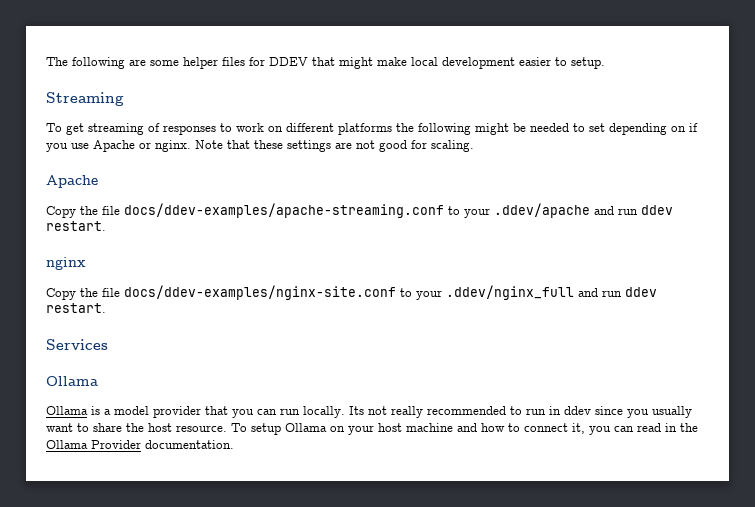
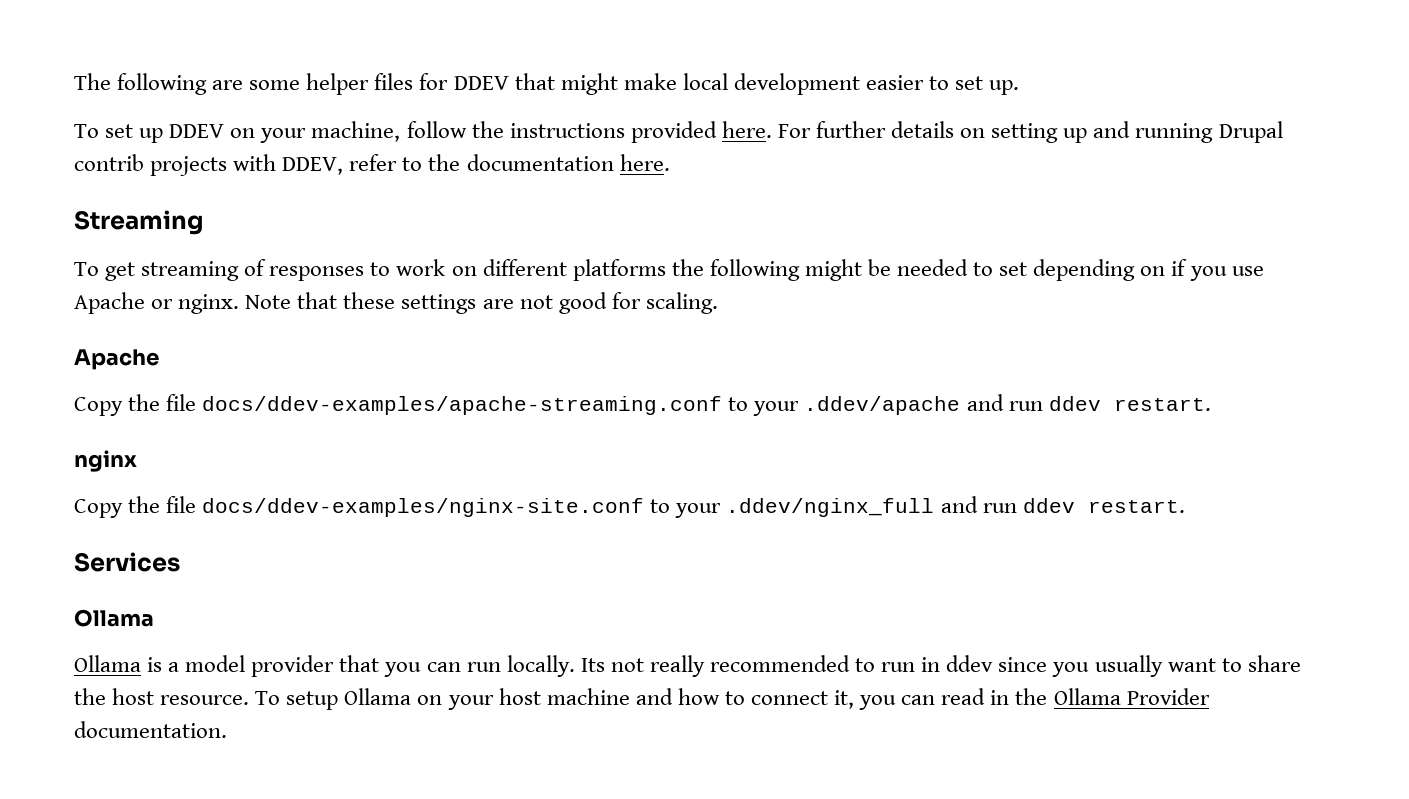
- The following are some helper files for DDEV that might make local development easier to setup.
+ The following are some helper files for DDEV that might make local development easier to set up.
+ To set up DDEV on your machine, follow the instructions provided here. For further details on setting up and running Drupal contrib projects with DDEV, refer to the documentation here.

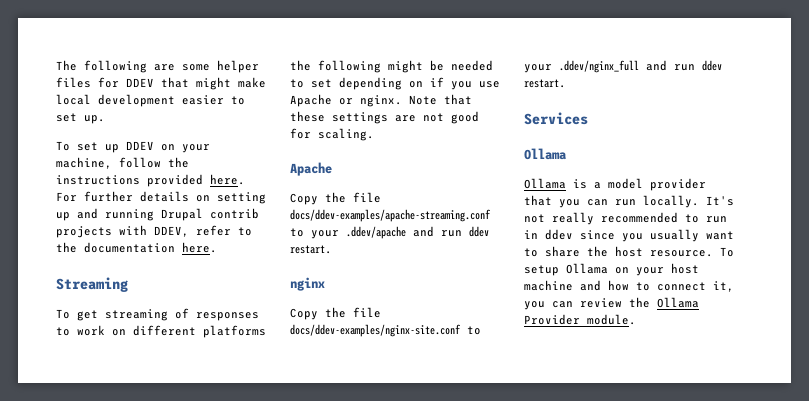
- Its not really recommended to run in ddev since you usually want to share the host resource.
+ It's not really recommended to run in ddev since you usually want to share the host resource.
- To setup Ollama on your host machine and how to connect it, you can read in the Ollama Provider documentation.
+ To setup Ollama on your host machine and how to connect it, you can review the Ollama Provider module.

